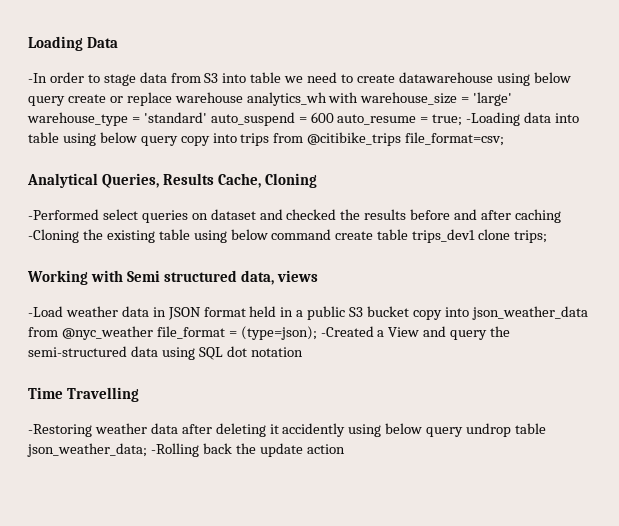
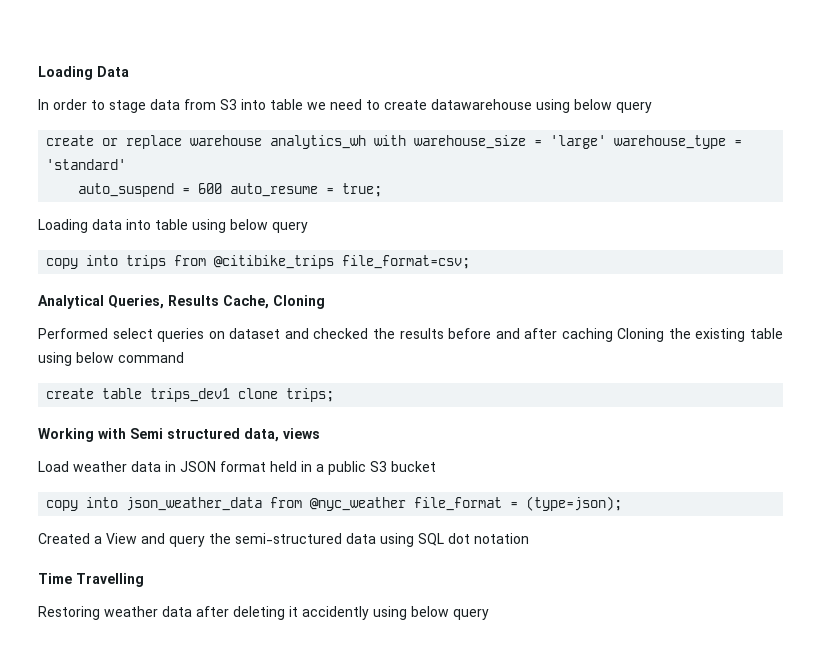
- -In order to stage data from S3 into table we need to create datawarehouse using below query create or replace warehouse analytics_wh with warehouse_size = 'large' warehouse_type = 'standard' auto_suspend = 600 auto_resume = true; -Loading data into table using below query copy into trips from @citibike_trips file_format=csv;
+ In order to stage data from S3 into table we need to create datawarehouse using below query
+ create or replace warehouse analytics_wh with warehouse_size = 'large' warehouse_type = 'standard'
+ auto_suspend = 600 auto_resume = true;
+ Loading data into table using below query
+ copy into trips from @citibike_trips file_format=csv;
- -Performed select queries on dataset and checked the results before and after caching -Cloning the existing table using below command create table trips_dev1 clone trips;
+ Performed select queries on dataset and checked the results before and after caching Cloning the existing table using below command
+ create table trips_dev1 clone trips;
- -Load weather data in JSON format held in a public S3 bucket copy into json_weather_data from @nyc_weather file_format = (type=json); -Created a View and query the semi-structured data using SQL dot notation
+ Load weather data in JSON format held in a public S3 bucket
+ copy into json_weather_data from @nyc_weather file_format = (type=json);
+ Created a View and query the semi-structured data using SQL dot notation
- -Restoring weather data after deleting it accidently using below query undrop table json_weather_data; -Rolling back the update action
+ Restoring weather data after deleting it accidently using below query

